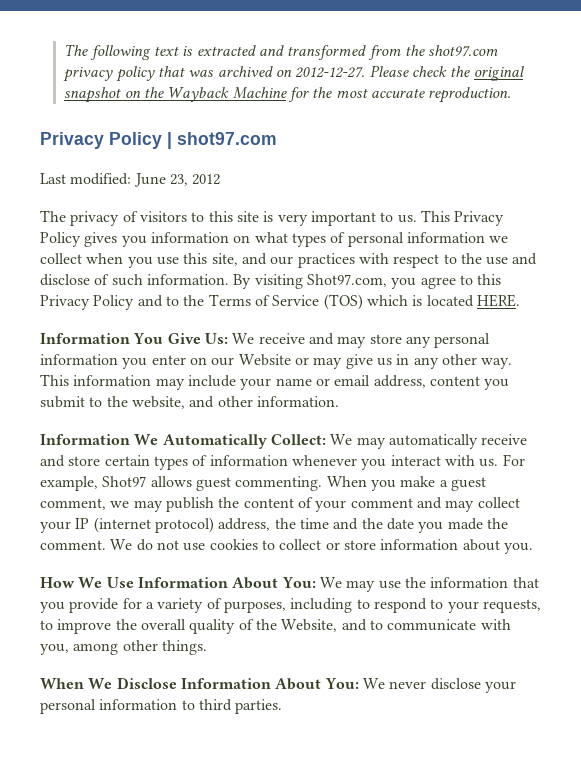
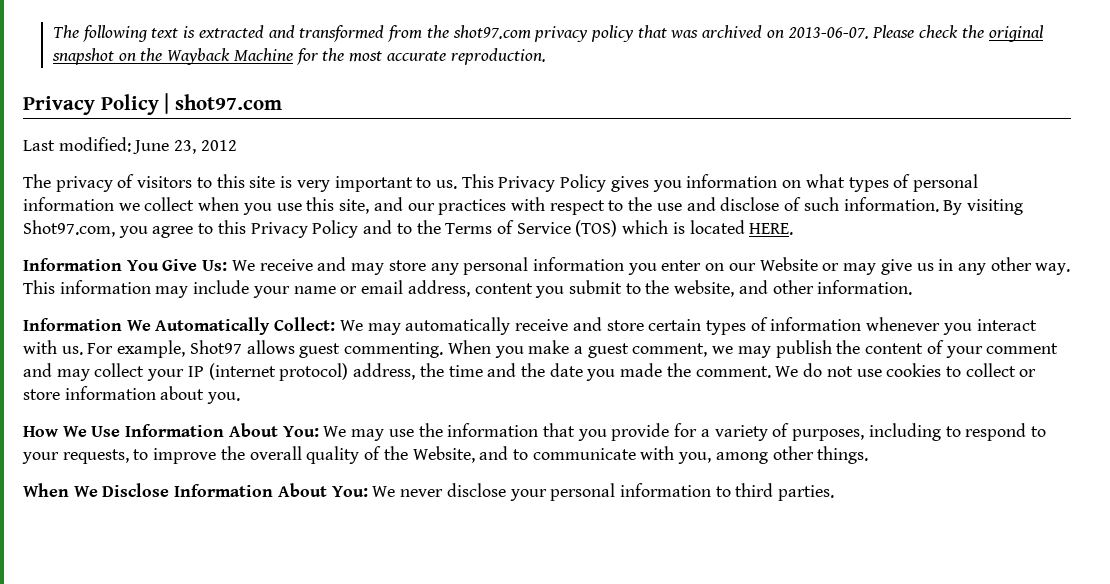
- The following text is extracted and transformed from the shot97.com privacy policy that was archived on 2012-12-27.
+ The following text is extracted and transformed from the shot97.com privacy policy that was archived on 2013-06-07.

